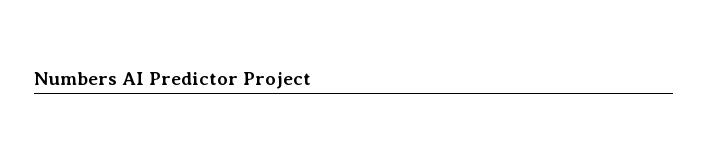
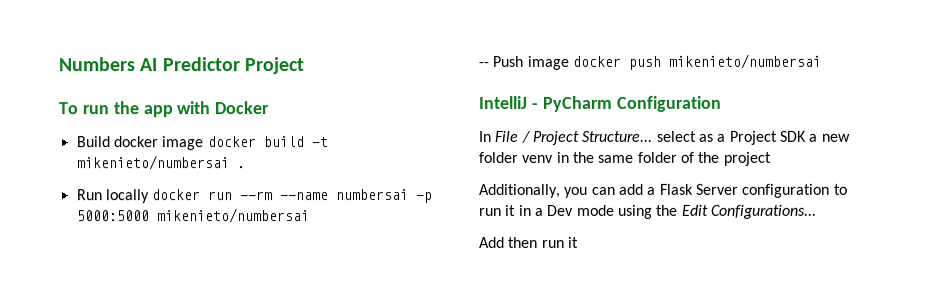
+ To run the app with Docker
+ Build docker image docker build -t mikenieto/numbersai .
+ Run locally docker run --rm --name numbersai -p 5000:5000 mikenieto/numbersai
+ -- Push image docker push mikenieto/numbersai
+ IntelliJ - PyCharm Configuration
+ In File / Project Structure... select as a Project SDK a new folder venv in the same folder of the project
+ Additionally, you can add a Flask Server configuration to run it in a Dev mode using the Edit Configurations...
+ Add then run it

